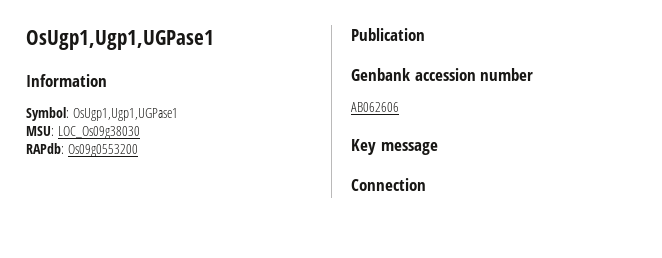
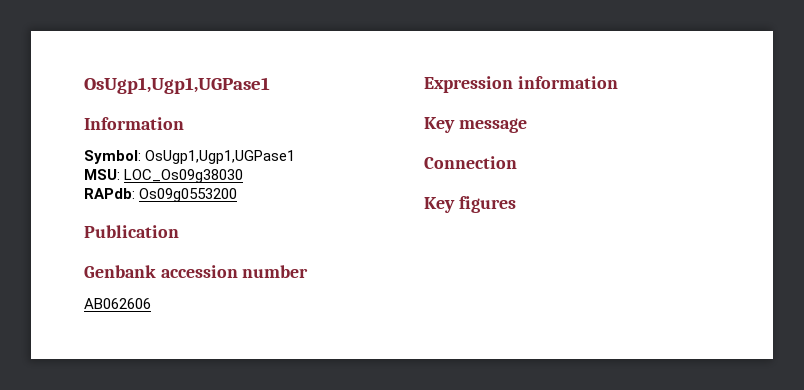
+ Expression information
+ Key figures

